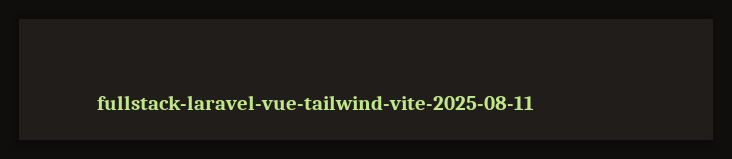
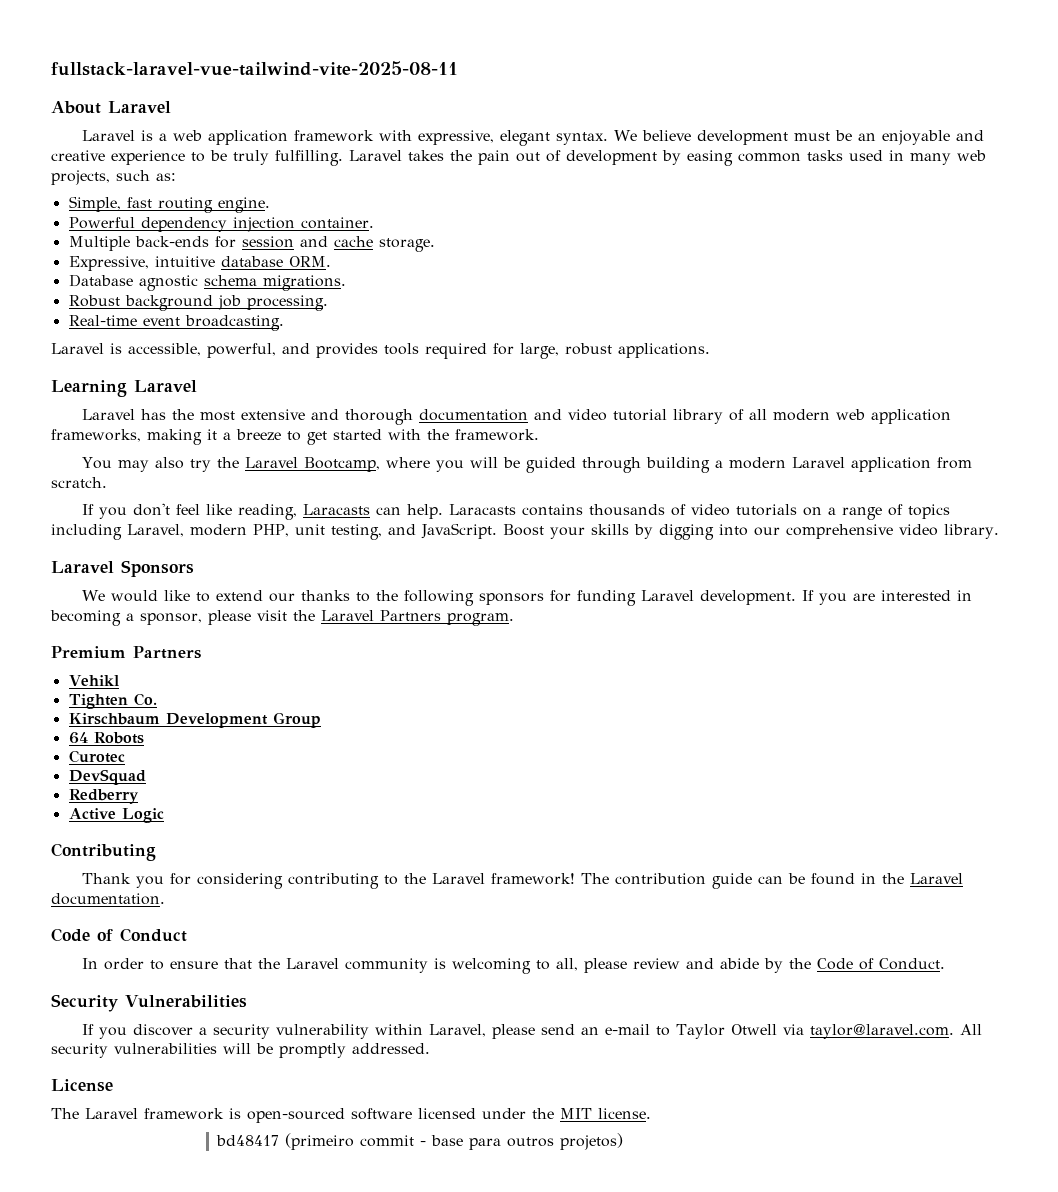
+ About Laravel
+ Laravel is a web application framework with expressive, elegant syntax. We believe development must be an enjoyable and creative experience to be truly fulfilling. Laravel takes the pain out of development by easing common tasks used in many web projects, such as:
+ Simple, fast routing engine.
+ Powerful dependency injection container.
+ Multiple back-ends for session and cache storage.
+ Expressive, intuitive database ORM.
+ Database agnostic schema migrations.
+ Robust background job processing.
+ Real-time event broadcasting.
+ Laravel is accessible, powerful, and provides tools required for large, robust applications.
+ Learning Laravel
+ Laravel has the most extensive and thorough documentation and video tutorial library of all modern web application frameworks, making it a breeze to get started with the framework.
+ You may also try the Laravel Bootcamp, where you will be guided through building a modern Laravel application from scratch.
+ If you don't feel like reading, Laracasts can help. Laracasts contains thousands of video tutorials on a range of topics including Laravel, modern PHP, unit testing, and JavaScript. Boost your skills by digging into our comprehensive video library.
+ Laravel Sponsors
+ We would like to extend our thanks to the following sponsors for funding Laravel development. If you are interested in becoming a sponsor, please visit the Laravel Partners program.
+ Premium Partners
+ Vehikl
+ Tighten Co.
+ Kirschbaum Development Group
+ 64 Robots
+ Curotec
+ DevSquad
+ Redberry
+ Active Logic
+ Contributing
+ Thank you for considering contributing to the Laravel framework! The contribution guide can be found in the Laravel documentation.
+ Code of Conduct
+ In order to ensure that the Laravel community is welcoming to all, please review and abide by the Code of Conduct.
+ Security Vulnerabilities
+ If you discover a security vulnerability within Laravel, please send an e-mail to Taylor Otwell via taylor@laravel.com. All security vulnerabilities will be promptly addressed.
+ License
+ The Laravel framework is open-sourced software licensed under the MIT license.
+ bd48417 (primeiro commit - base para outros projetos)

